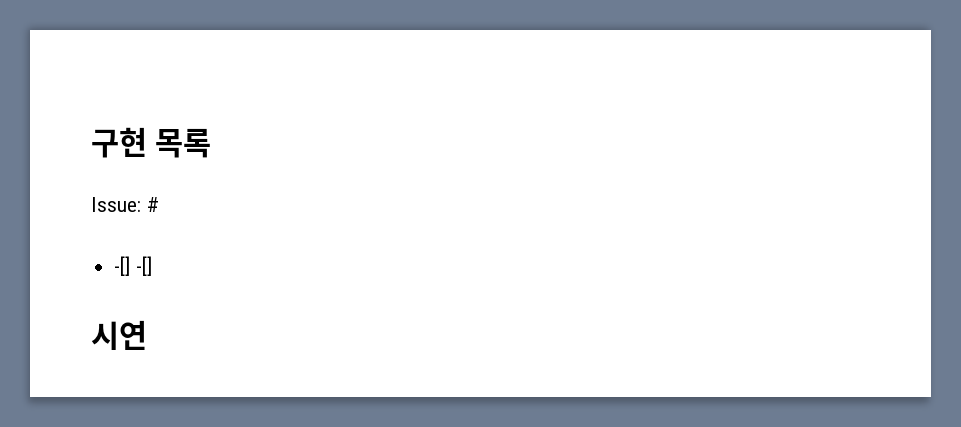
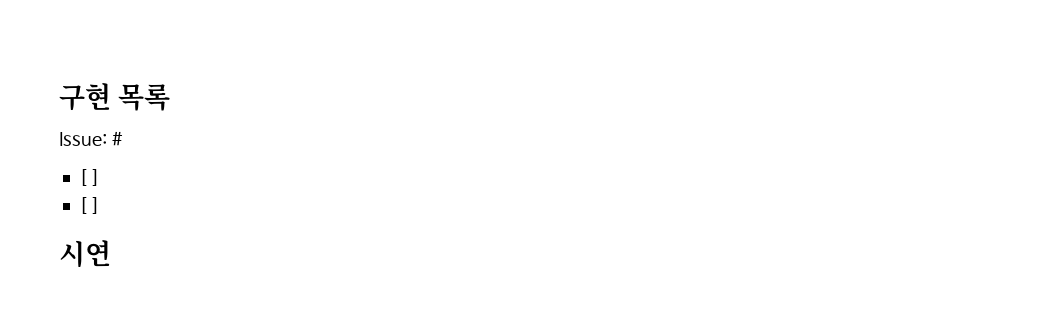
  Issue: #
- -[] -[]
+ [ ]
+ [ ]

